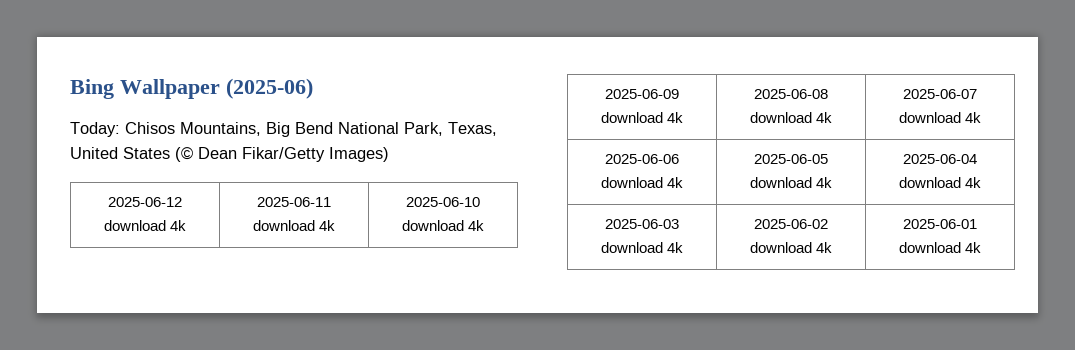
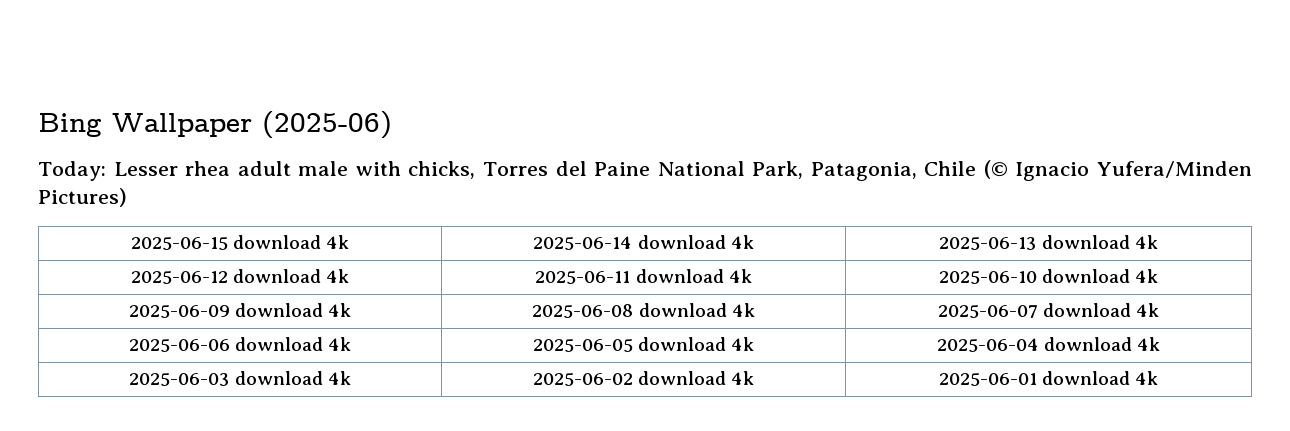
- Today: Chisos Mountains, Big Bend National Park, Texas, United States (© Dean Fikar/Getty Images)
+ Today: Lesser rhea adult male with chicks, Torres del Paine National Park, Patagonia, Chile (© Ignacio Yufera/Minden Pictures)
+ 2025-06-15 download 4k | 2025-06-14 download 4k | 2025-06-13 download 4k

